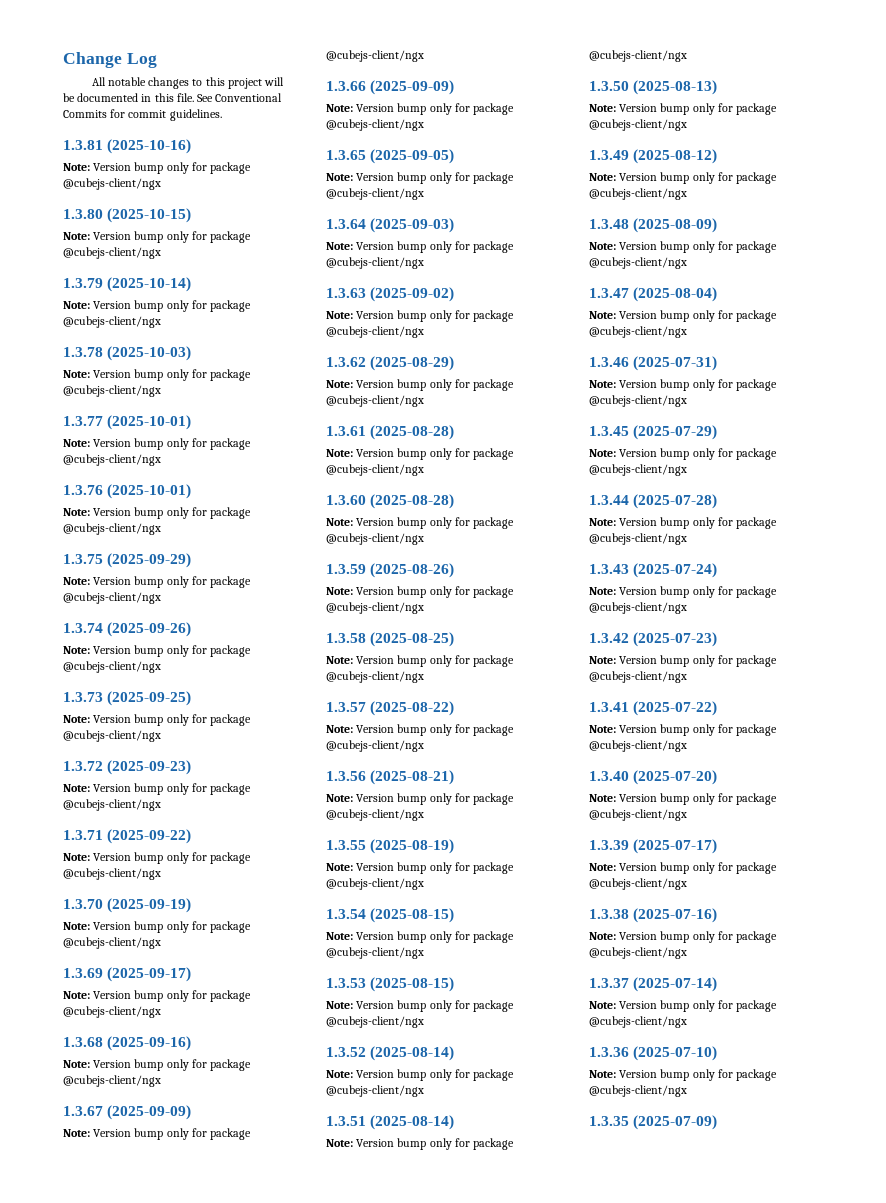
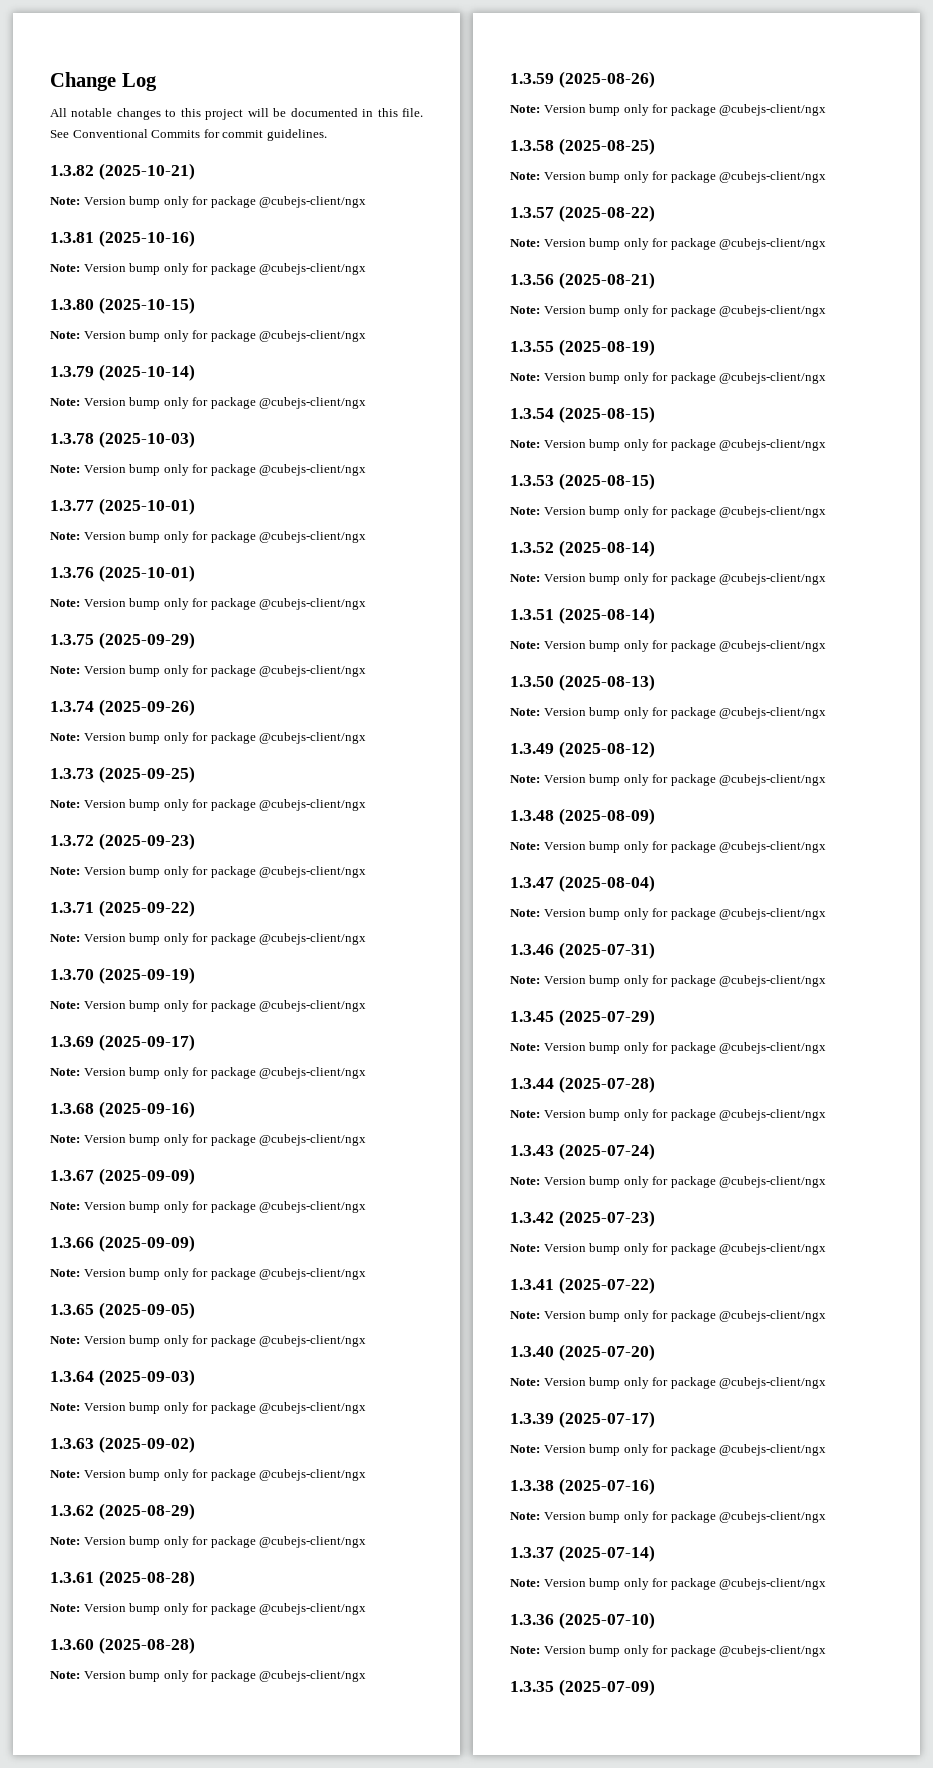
+ 1.3.82 (2025-10-21)
+ Note: Version bump only for package @cubejs-client/ngx

